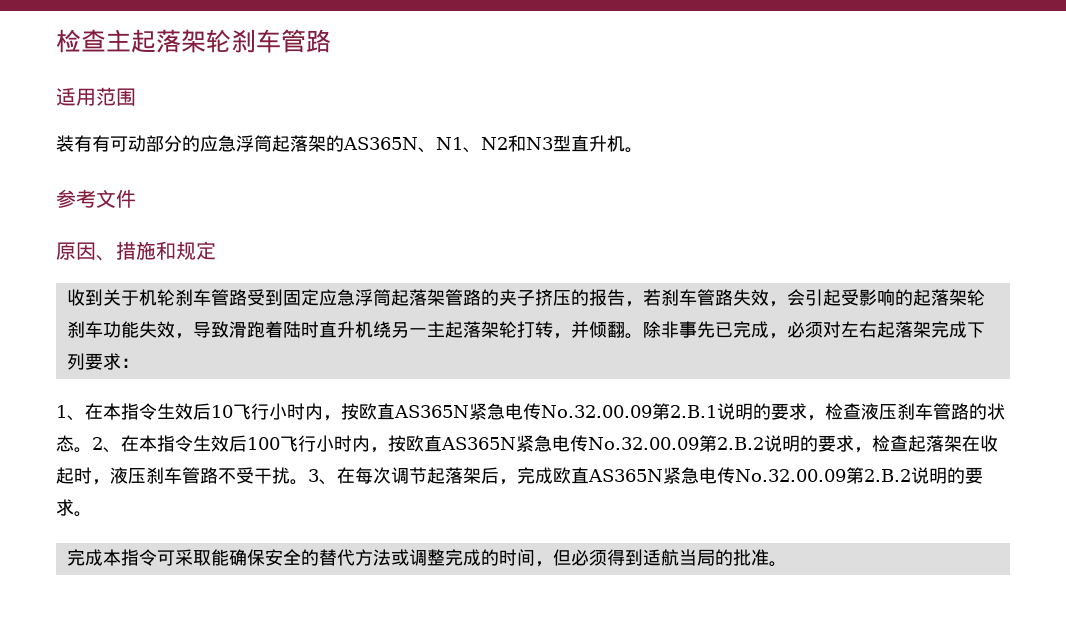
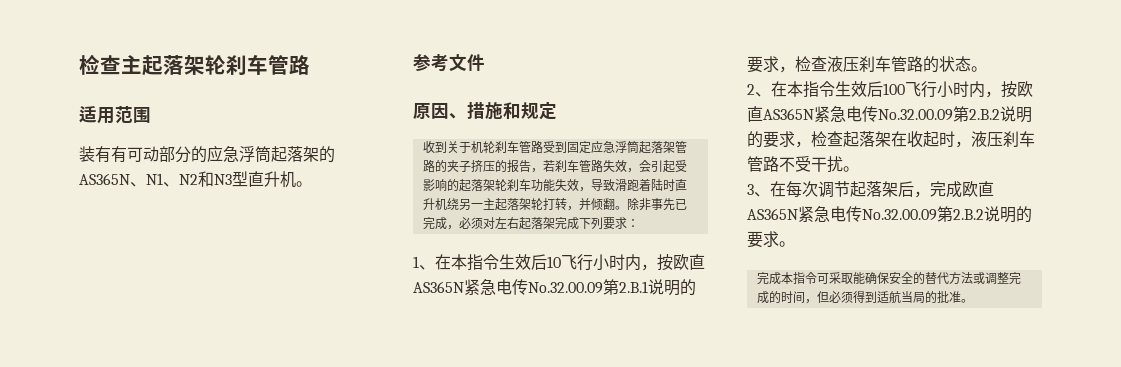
- 1、在本指令生效后10飞行小时内，按欧直AS365N紧急电传No.32.00.09第2.B.1说明的要求，检查液压刹车管路的状态。2、在本指令生效后100飞行小时内，按欧直AS365N紧急电传No.32.00.09第2.B.2说明的要求，检查起落架在收起时，液压刹车管路不受干扰。3、在每次调节起落架后，完成欧直AS365N紧急电传No.32.00.09第2.B.2说明的要求。
+ 1、在本指令生效后10飞行小时内，按欧直AS365N紧急电传No.32.00.09第2.B.1说明的要求，检查液压刹车管路的状态。
+ 2、在本指令生效后100飞行小时内，按欧直AS365N紧急电传No.32.00.09第2.B.2说明的要求，检查起落架在收起时，液压刹车管路不受干扰。
+ 3、在每次调节起落架后，完成欧直AS365N紧急电传No.32.00.09第2.B.2说明的要求。

